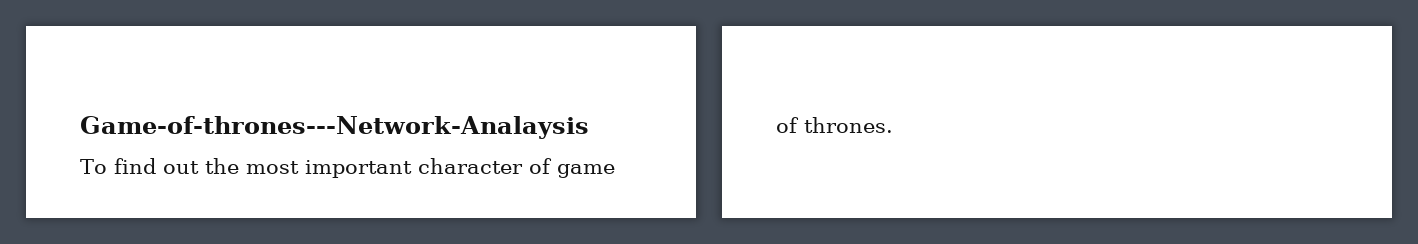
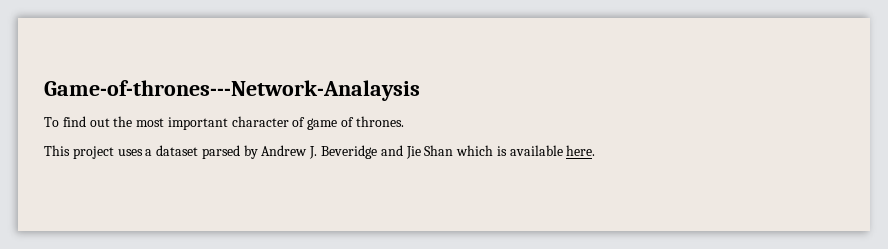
+ This project uses a dataset parsed by Andrew J. Beveridge and Jie Shan which is available here.

